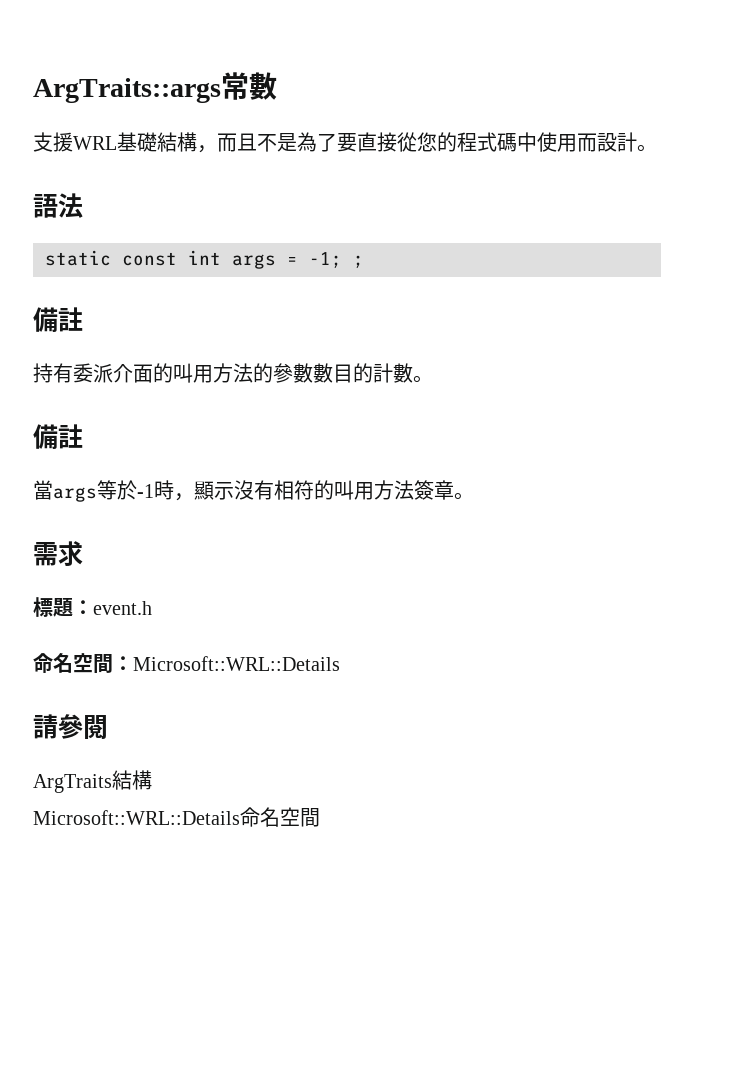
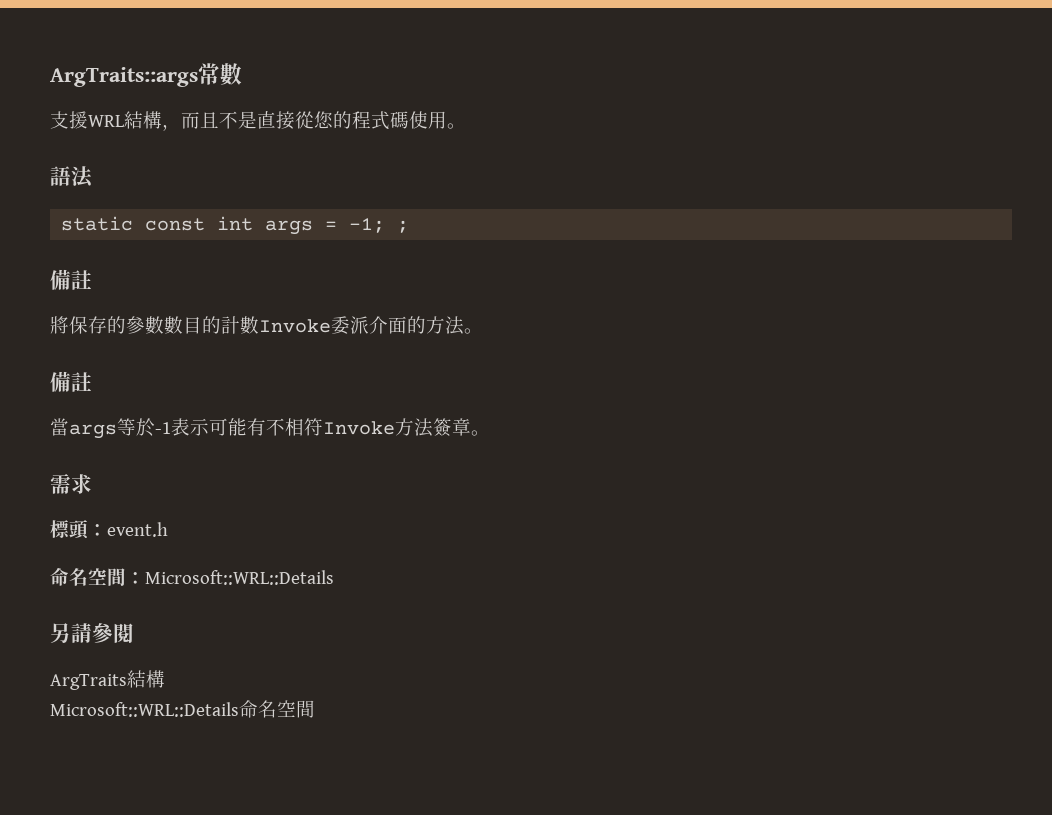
- 支援WRL基礎結構，而且不是為了要直接從您的程式碼中使用而設計。
+ 支援WRL結構，而且不是直接從您的程式碼使用。
- 持有委派介面的叫用方法的參數數目的計數。
+ 將保存的參數數目的計數Invoke委派介面的方法。
- 當args等於-1時，顯示沒有相符的叫用方法簽章。
+ 當args等於-1表示可能有不相符Invoke方法簽章。
- 標題：event.h
+ 標頭：event.h
- 請參閱
+ 另請參閱

